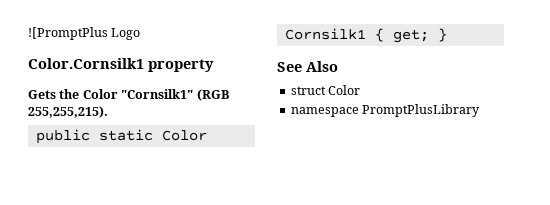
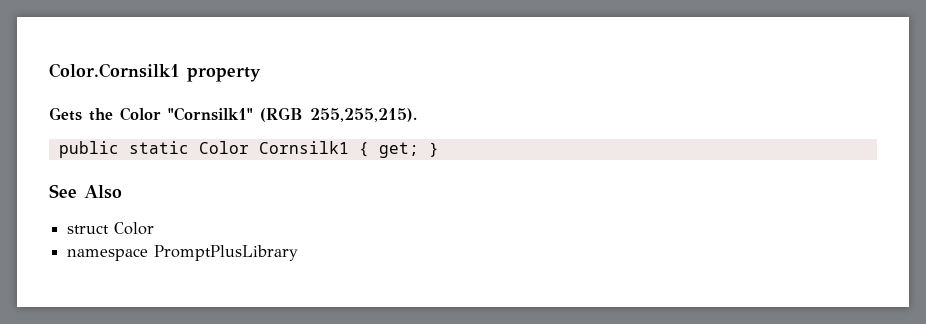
- ![PromptPlus Logo

